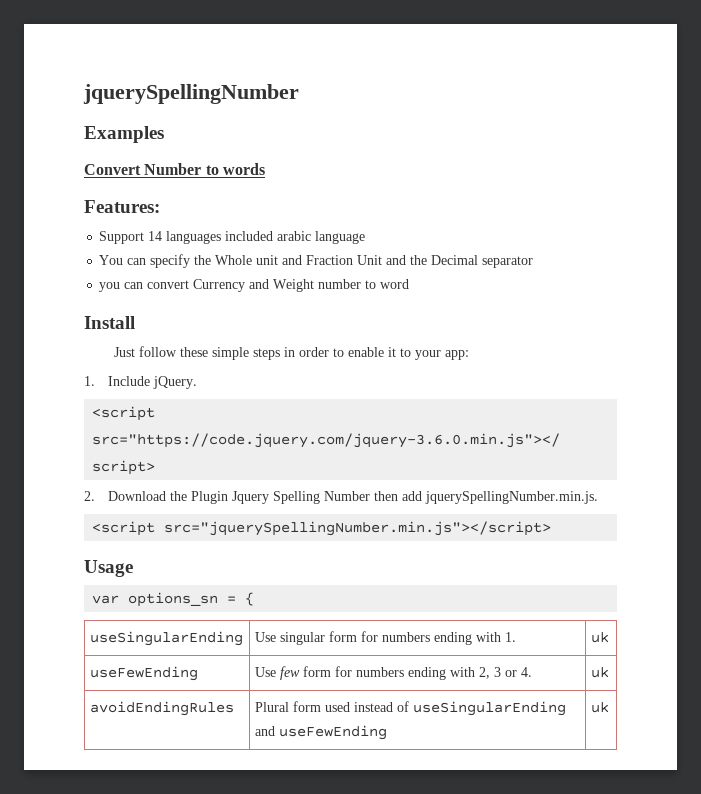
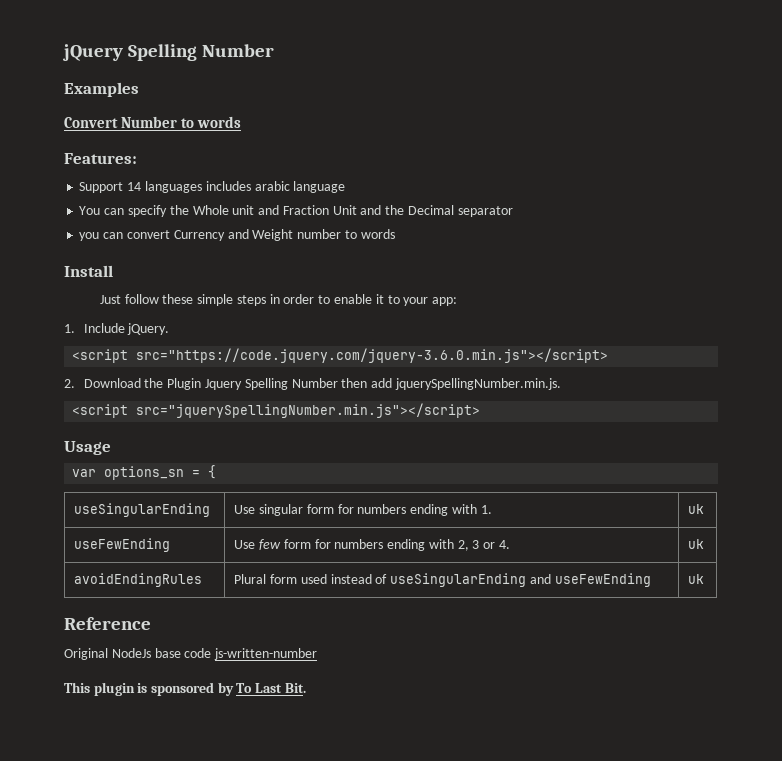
- jquerySpellingNumber
+ jQuery Spelling Number
- Support 14 languages included arabic language
+ Support 14 languages includes arabic language
- you can convert Currency and Weight number to word
+ you can convert Currency and Weight number to words
+ Reference
+ Original NodeJs base code js-written-number
+ This plugin is sponsored by To Last Bit.

